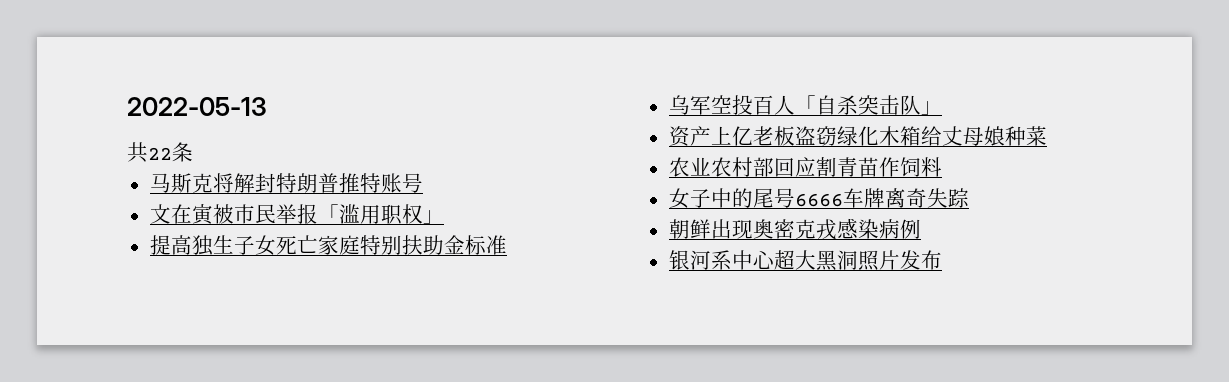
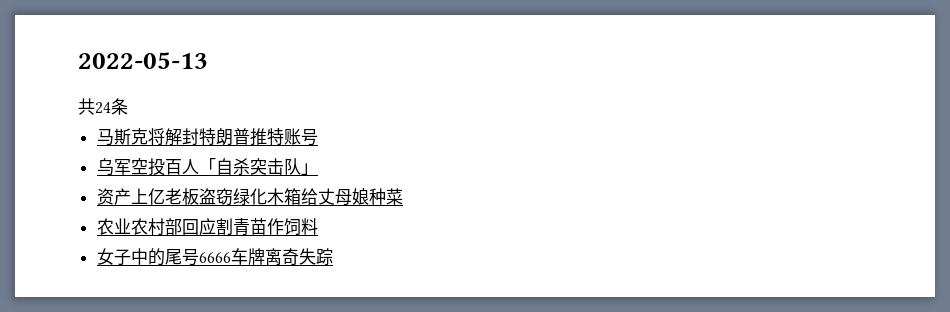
- 共22条
+ 共24条
- 文在寅被市民举报「滥用职权」
- 提高独生子女死亡家庭特别扶助金标准
- 朝鲜出现奥密克戎感染病例
- 银河系中心超大黑洞照片发布

